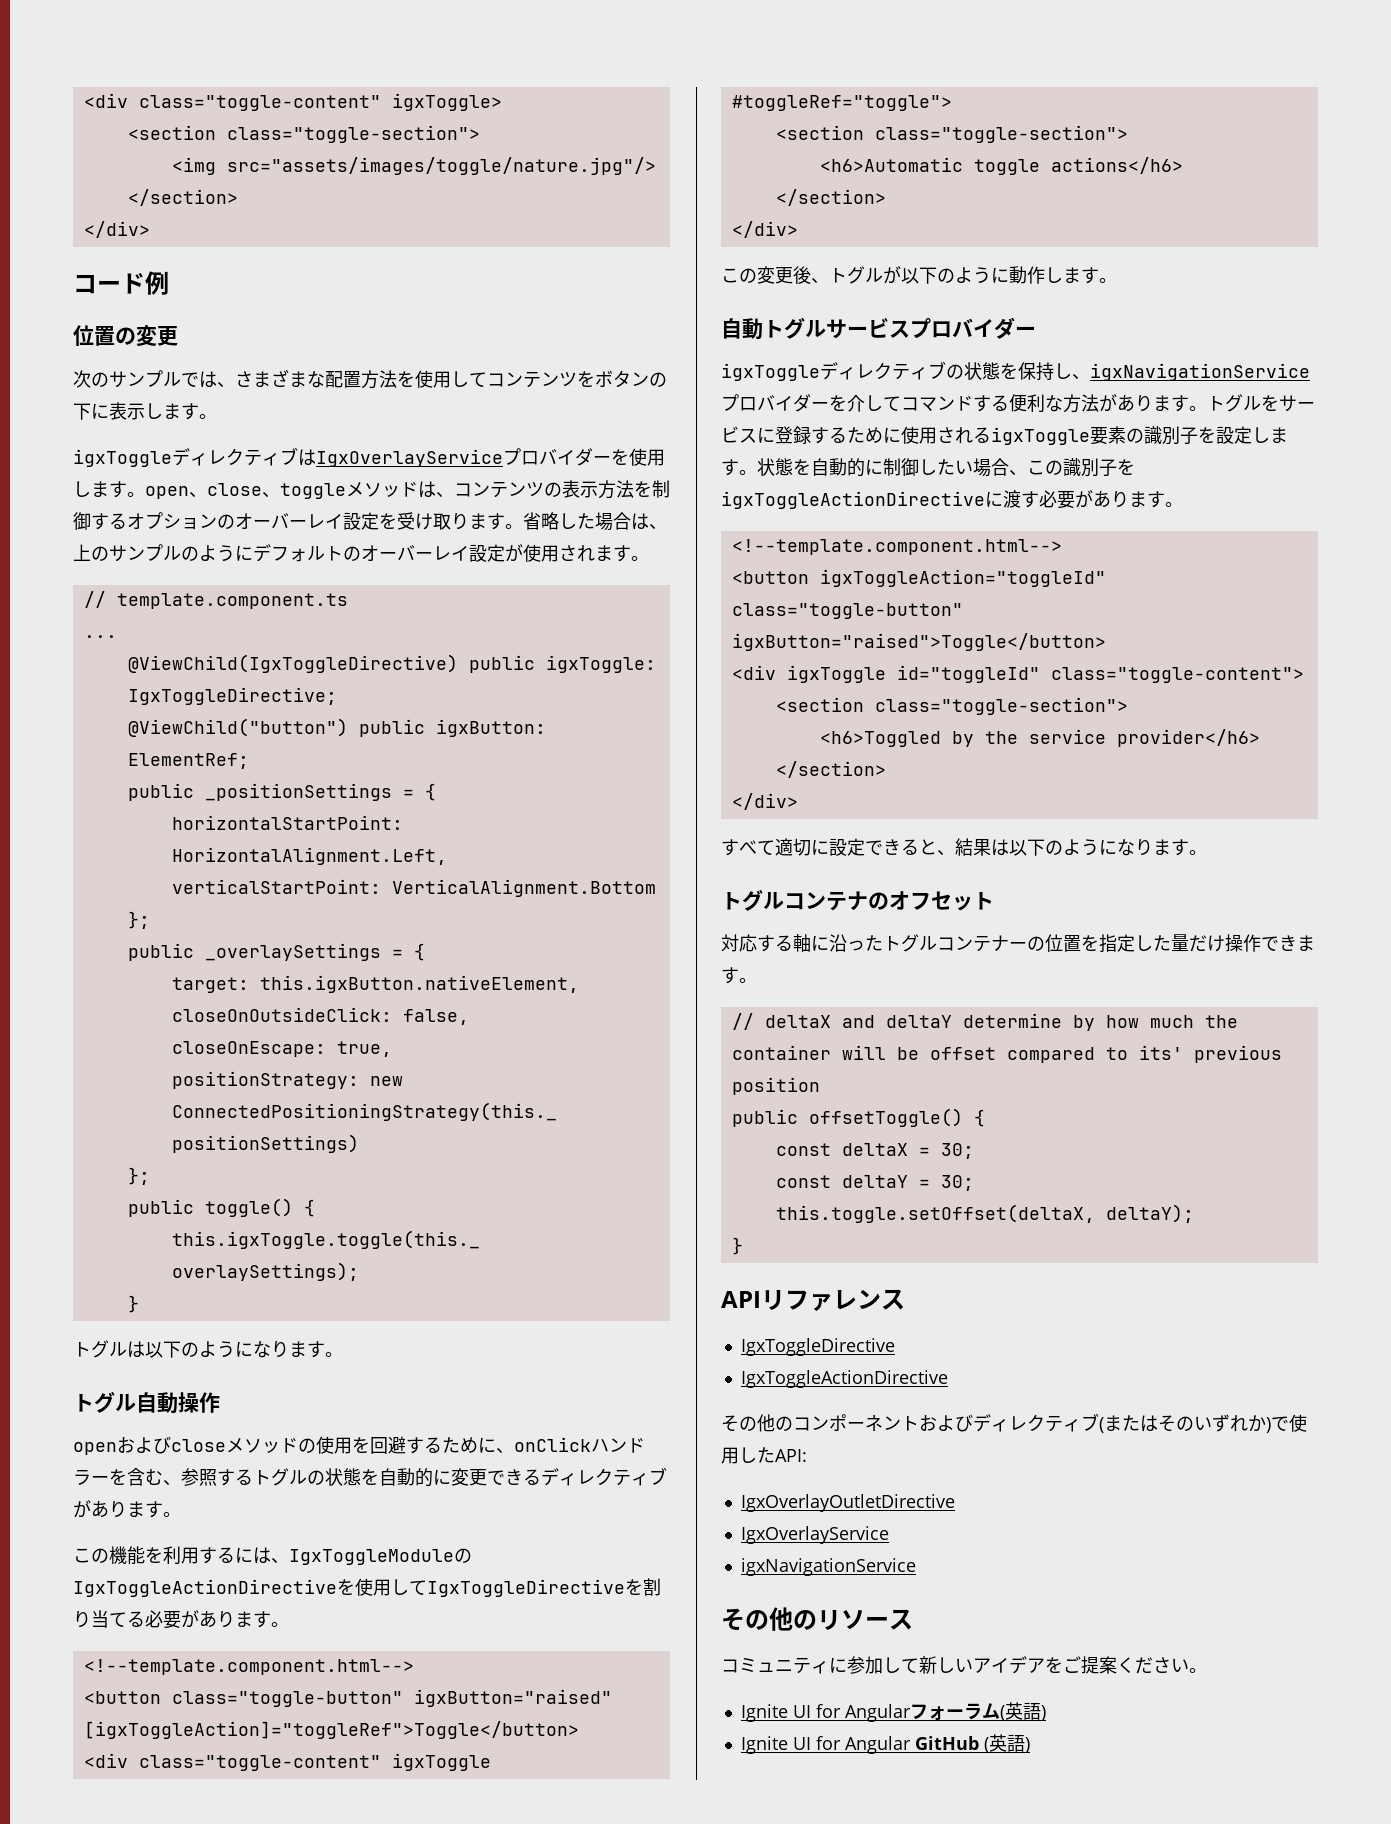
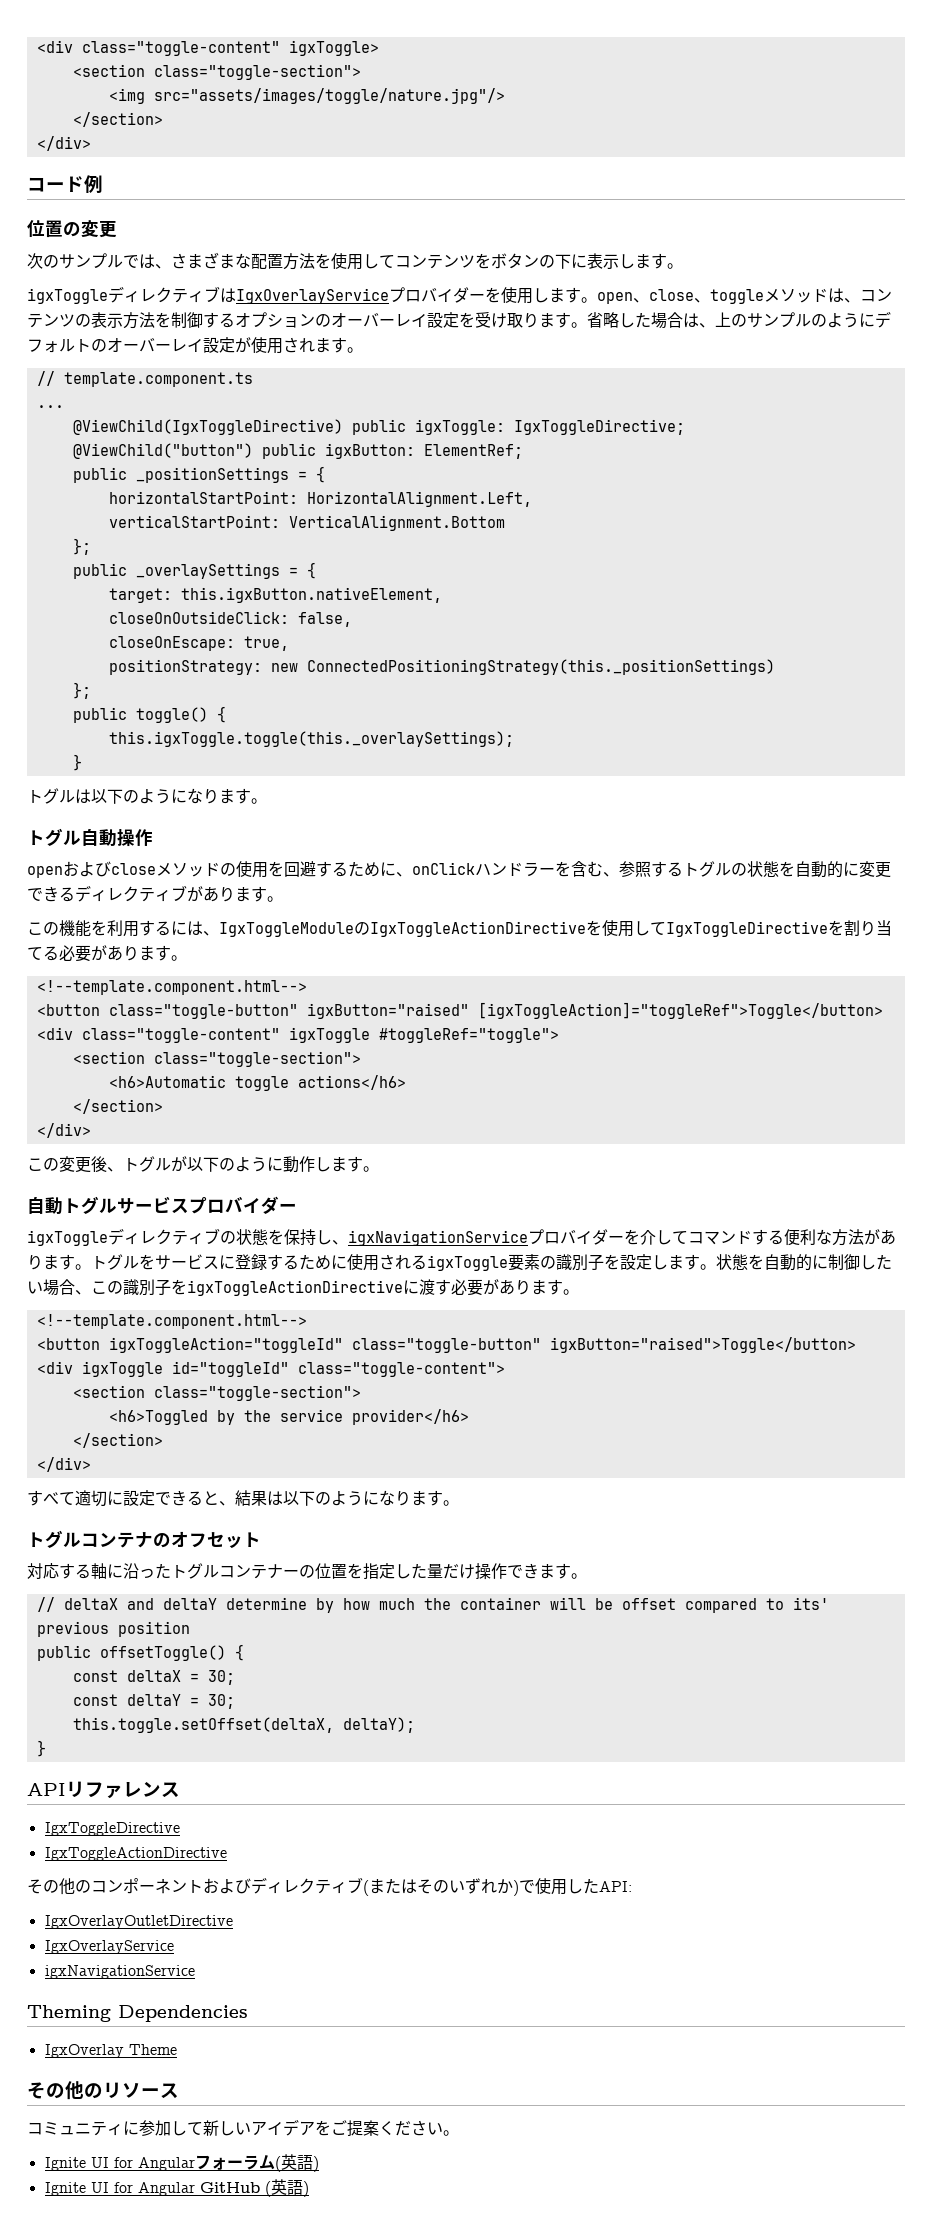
+ Theming Dependencies
+ IgxOverlay Theme

